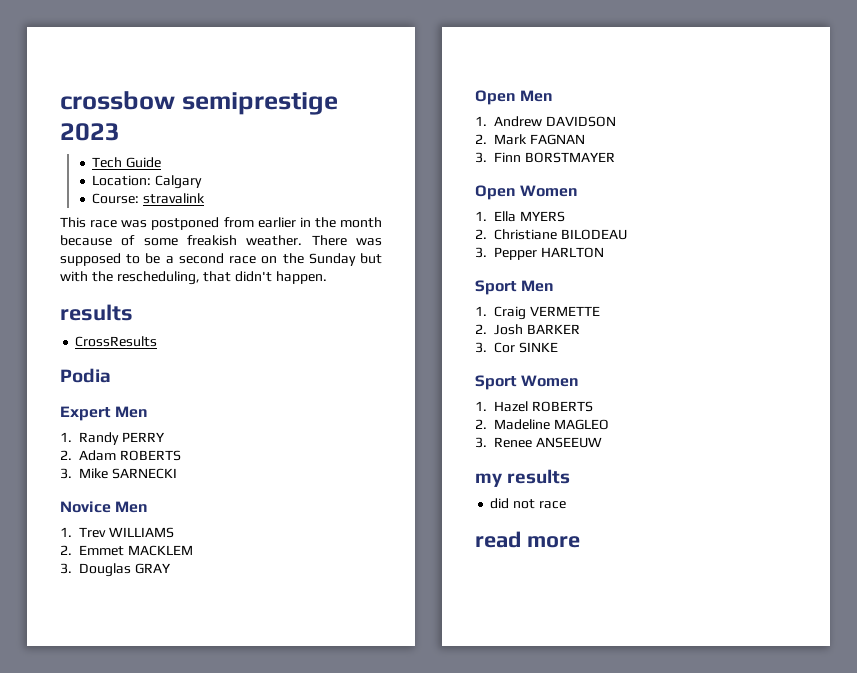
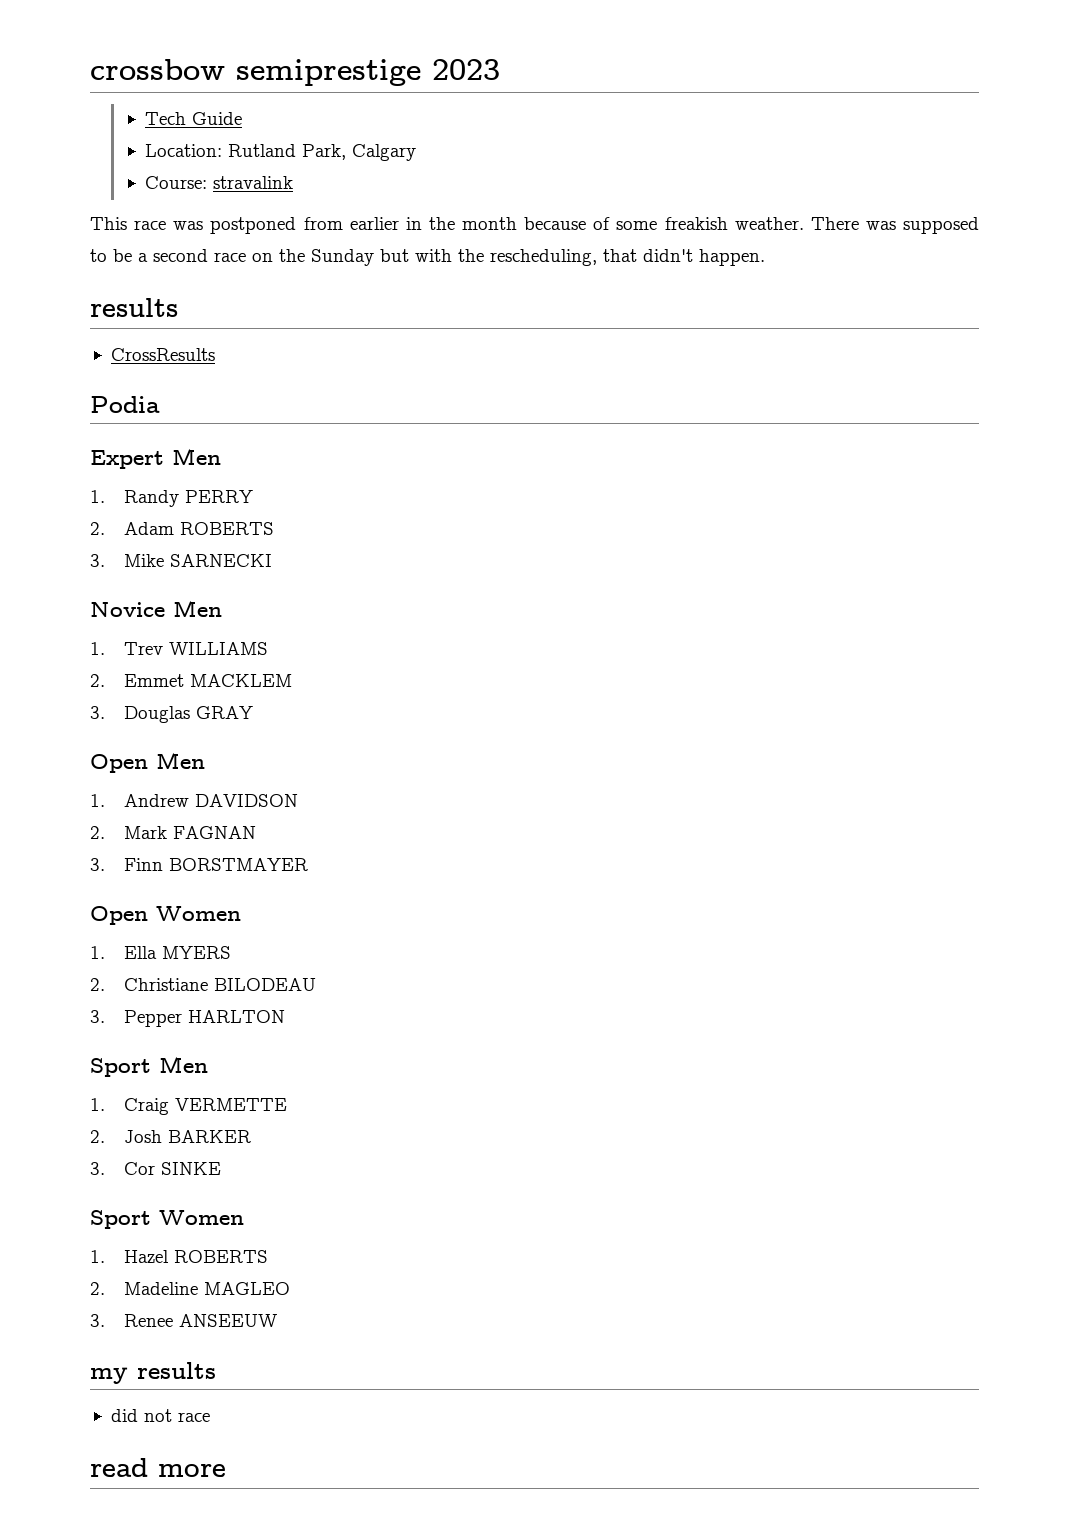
- Location: Calgary
+ Location: Rutland Park, Calgary

